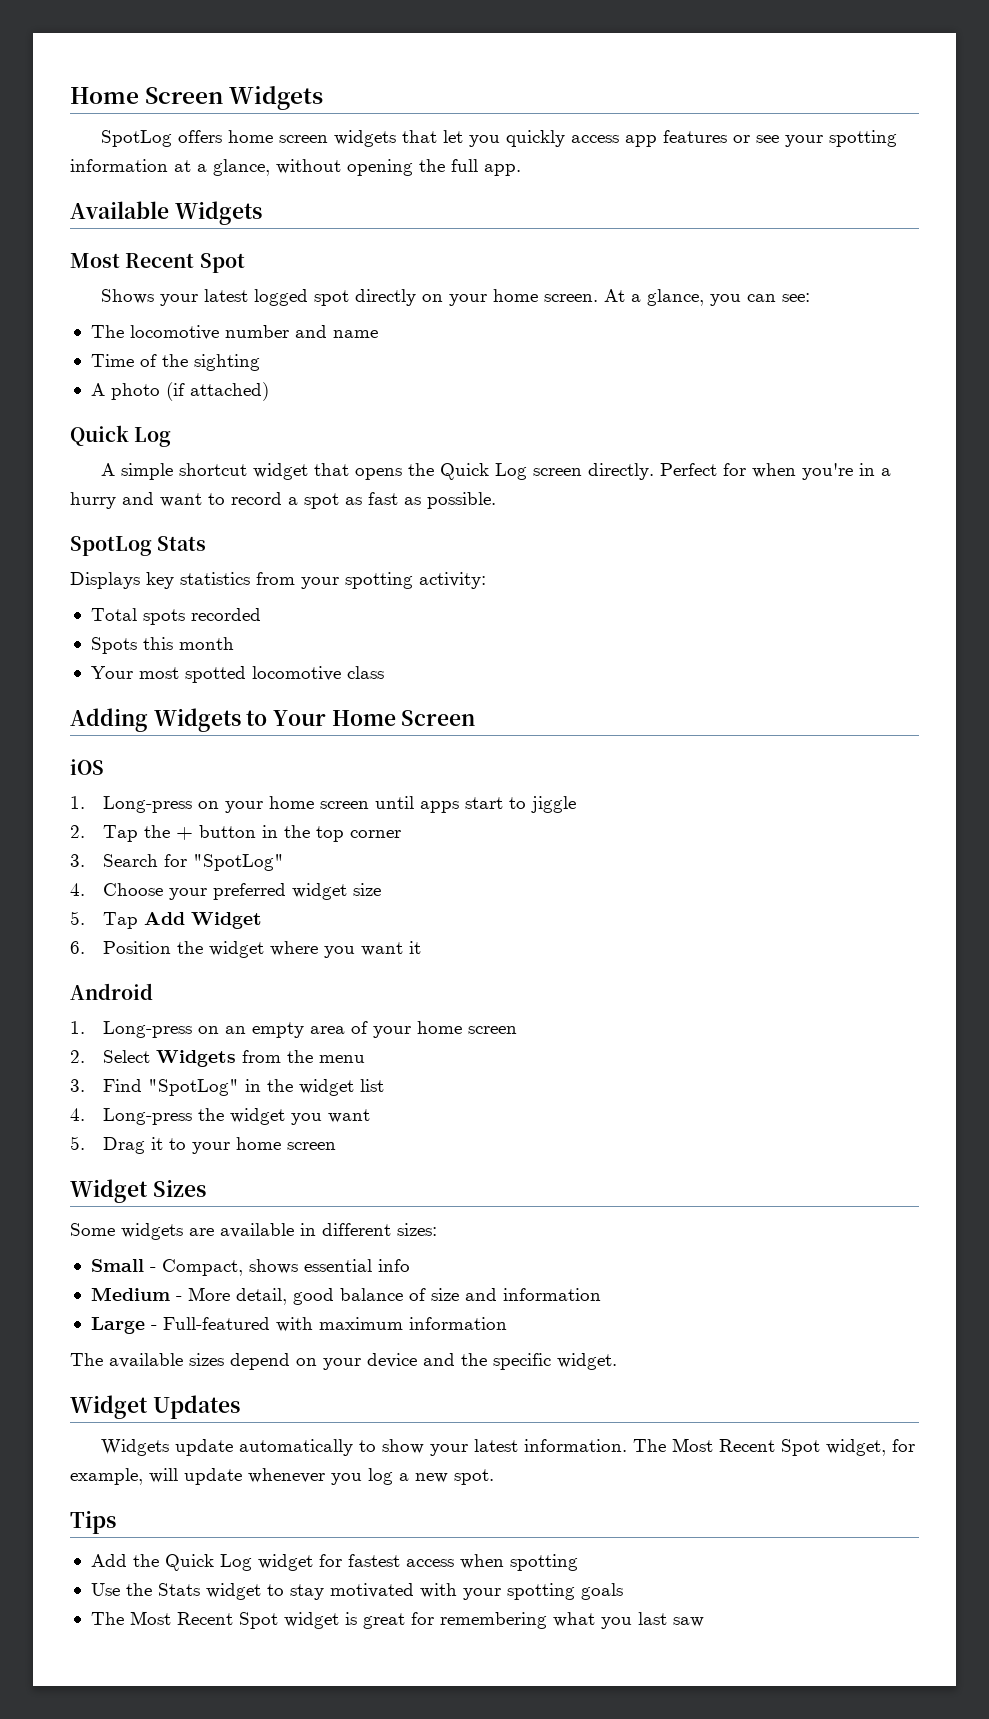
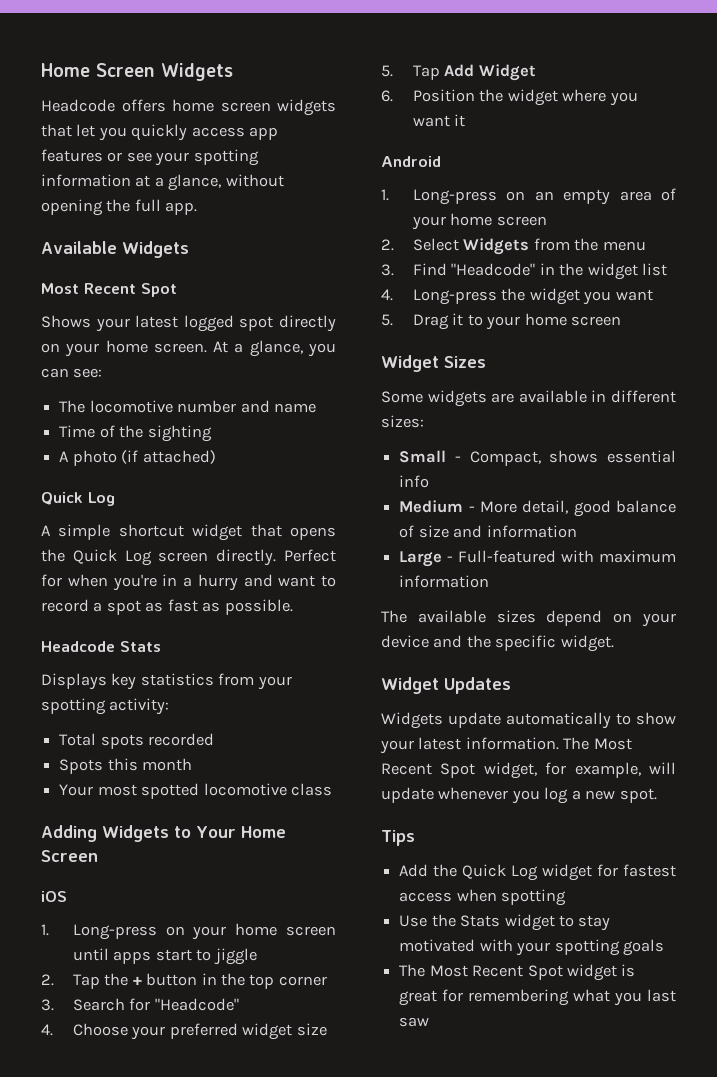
- SpotLog offers home screen widgets that let you quickly access app features or see your spotting information at a glance, without opening the full app.
+ Headcode offers home screen widgets that let you quickly access app features or see your spotting information at a glance, without opening the full app.
- SpotLog Stats
+ Headcode Stats
- 3. Search for "SpotLog"
+ 3. Search for "Headcode"
- 3. Find "SpotLog" in the widget list
+ 3. Find "Headcode" in the widget list

